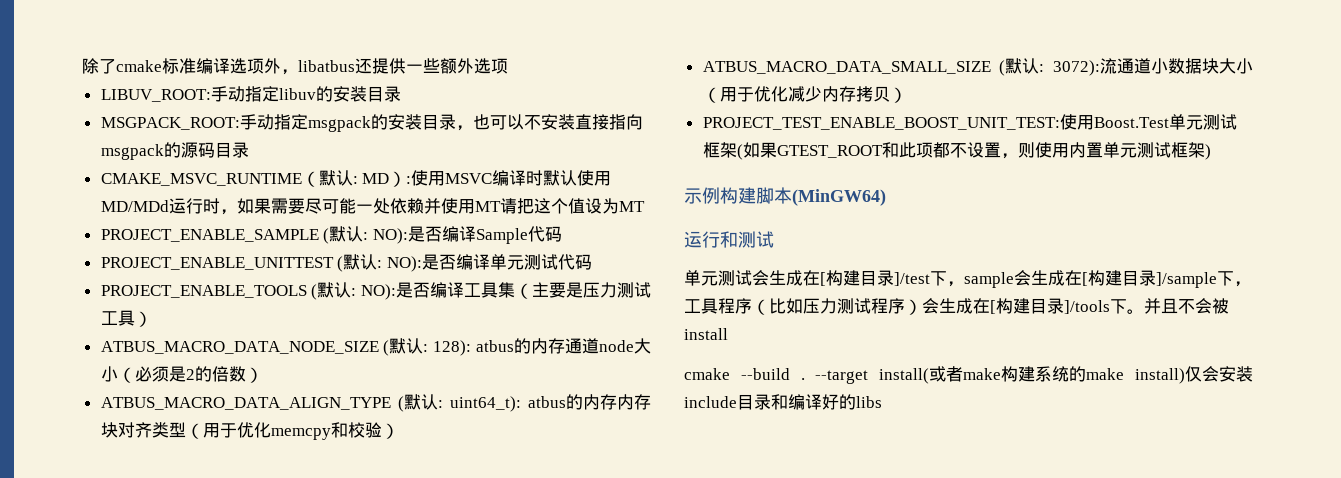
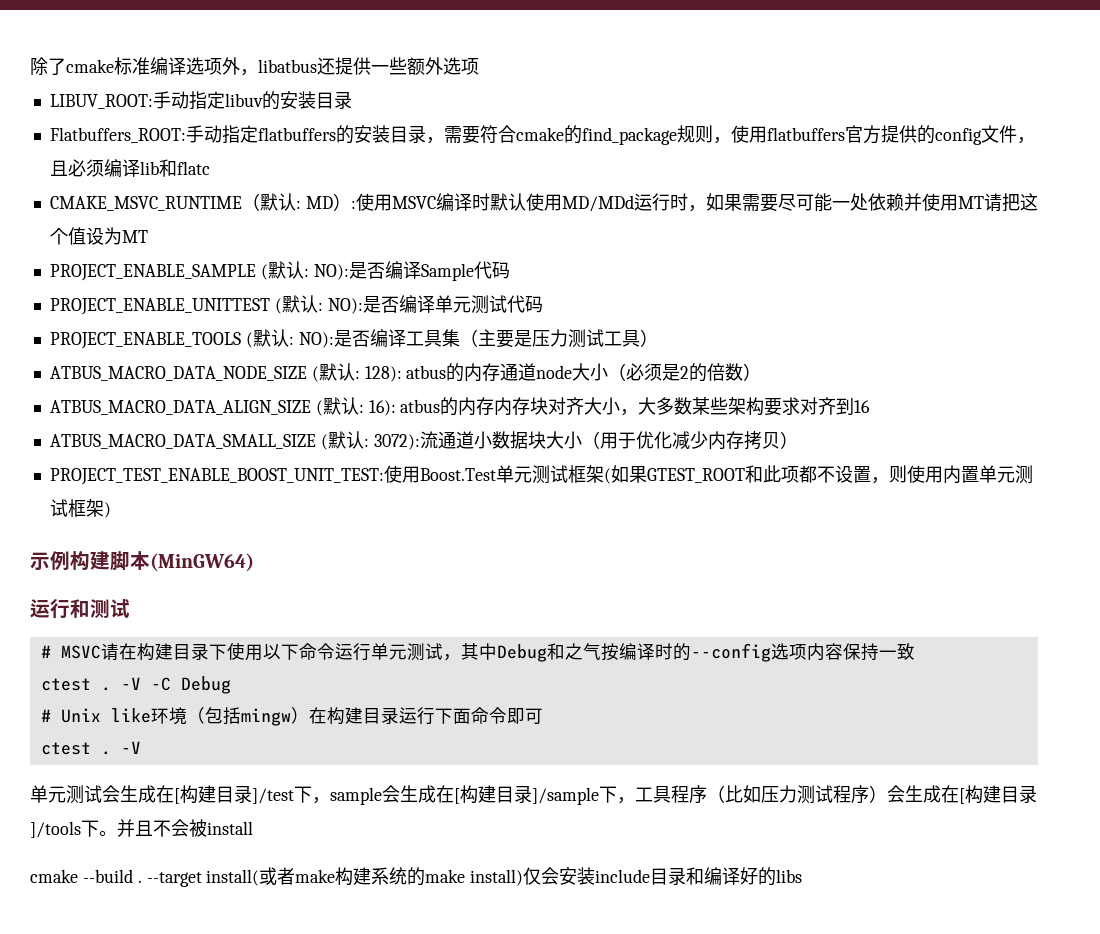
- MSGPACK_ROOT:手动指定msgpack的安装目录，也可以不安装直接指向msgpack的源码目录
+ Flatbuffers_ROOT:手动指定flatbuffers的安装目录，需要符合cmake的find_package规则，使用flatbuffers官方提供的config文件，且必须编译lib和flatc
- ATBUS_MACRO_DATA_ALIGN_TYPE (默认: uint64_t): atbus的内存内存块对齐类型（用于优化memcpy和校验）
+ ATBUS_MACRO_DATA_ALIGN_SIZE (默认: 16): atbus的内存内存块对齐大小，大多数某些架构要求对齐到16
+ # MSVC请在构建目录下使用以下命令运行单元测试，其中Debug和之气按编译时的--config选项内容保持一致
+ ctest . -V -C Debug
+ # Unix like环境（包括mingw）在构建目录运行下面命令即可
+ ctest . -V

